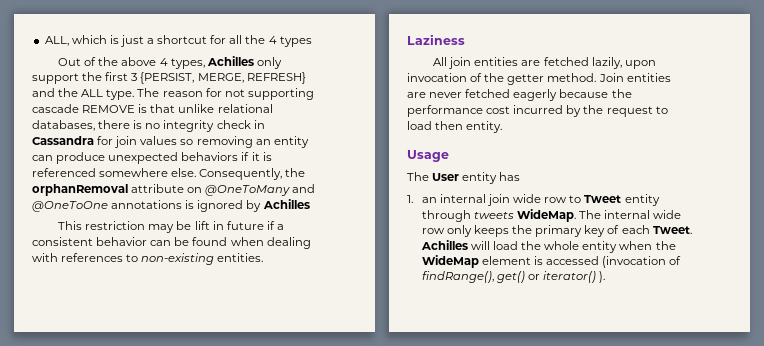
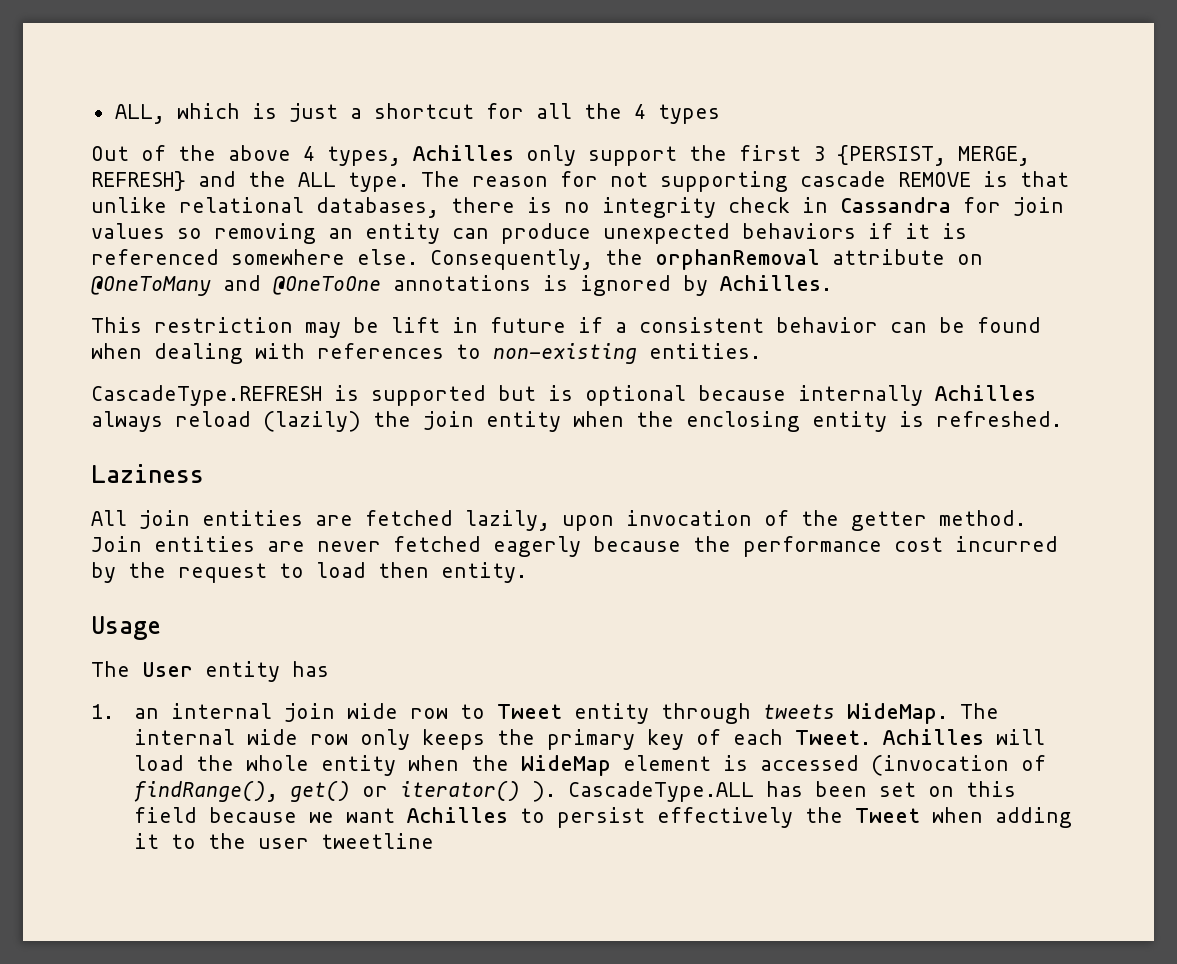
- Consequently, the orphanRemoval attribute on @OneToMany and @OneToOne annotations is ignored by Achilles
+ Consequently, the orphanRemoval attribute on @OneToMany and @OneToOne annotations is ignored by Achilles.
+ CascadeType.REFRESH is supported but is optional because internally Achilles always reload (lazily) the join entity when the enclosing entity is refreshed.
+ CascadeType.ALL has been set on this field because we want Achilles to persist effectively the Tweet when adding it to the user tweetline

